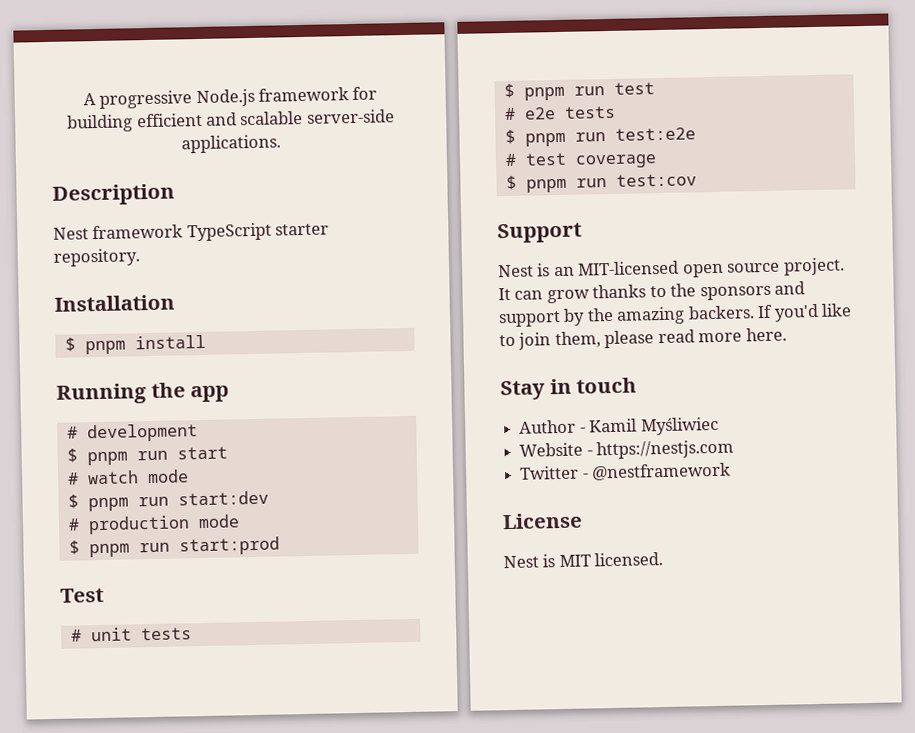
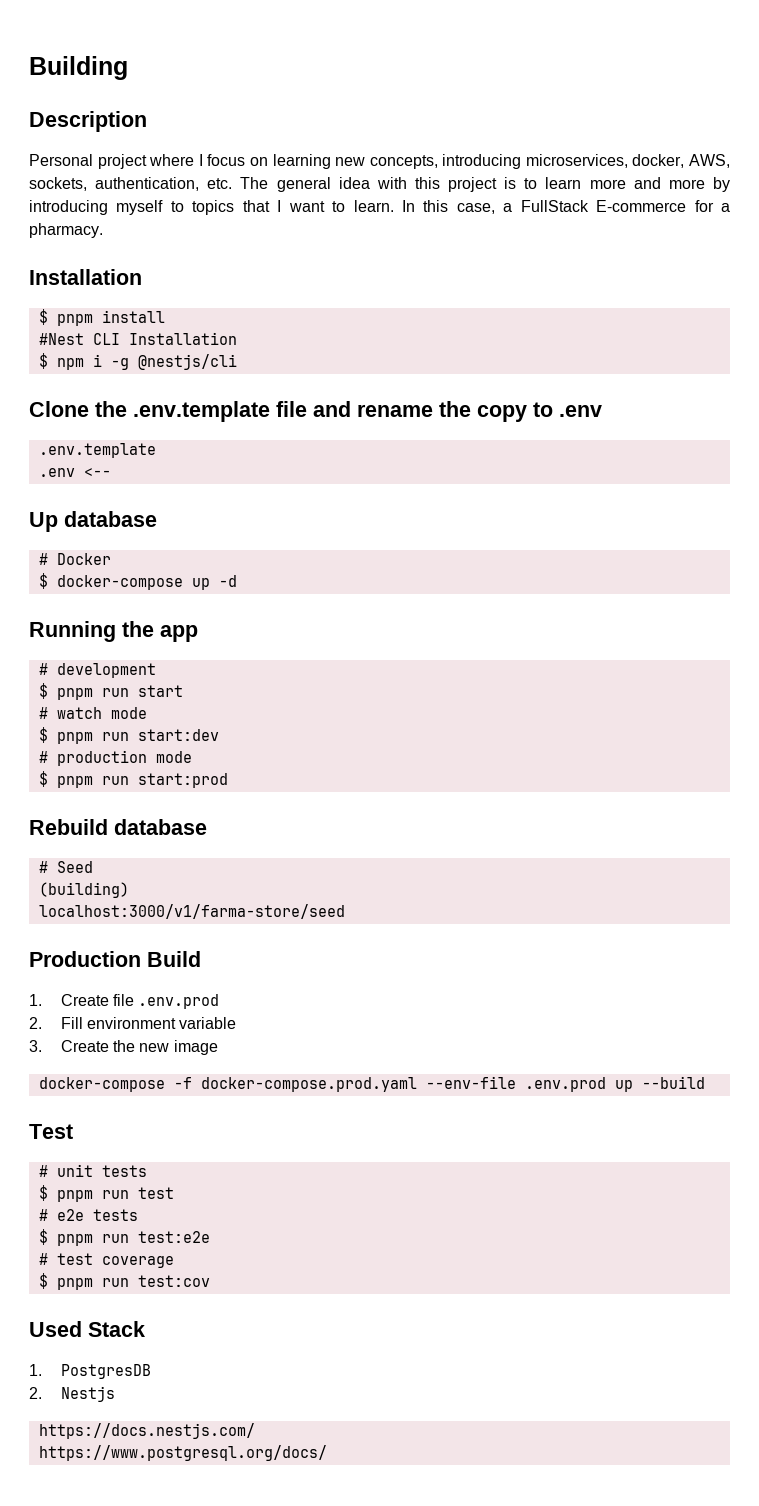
- A progressive Node.js framework for building efficient and scalable server-side applications.
+ Building
  Description
- Nest framework TypeScript starter repository.
+ Personal project where I focus on learning new concepts, introducing microservices, docker, AWS, sockets, authentication, etc. The general idea with this project is to learn more and more by introducing myself to topics that I want to learn. In this case, a FullStack E-commerce for a pharmacy.
  Installation
  $ pnpm install
+ #Nest CLI Installation
+ $ npm i -g @nestjs/cli
+ Clone the .env.template file and rename the copy to .env
+ .env.template
+ .env <--
+ Up database
+ # Docker
+ $ docker-compose up -d
+ Rebuild database
+ # Seed
+ (building)
+ localhost:3000/v1/farma-store/seed
+ Production Build
+ 1. Create file .env.prod
+ 2. Fill environment variable
+ 3. Create the new image
+ docker-compose -f docker-compose.prod.yaml --env-file .env.prod up --build
- Support
- Nest is an MIT-licensed open source project. It can grow thanks to the sponsors and support by the amazing backers. If you'd like to join them, please read more here.
- Stay in touch
- Author - Kamil Myśliwiec
- Website - https://nestjs.com
- Twitter - @nestframework
- License
- Nest is MIT licensed.
+ Used Stack
+ 1. PostgresDB
+ 2. Nestjs
+ https://docs.nestjs.com/
+ https://www.postgresql.org/docs/

